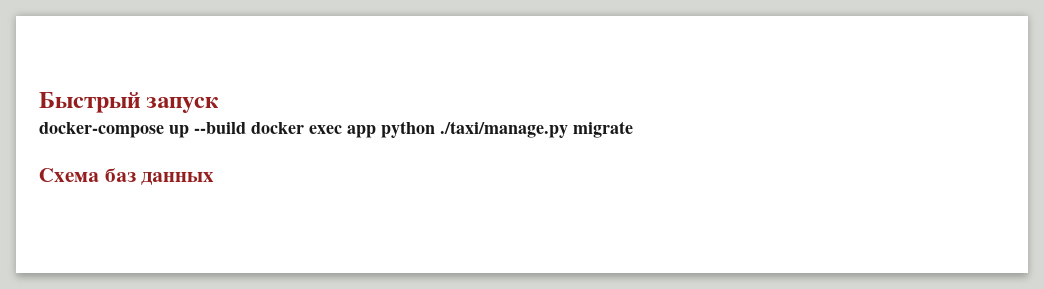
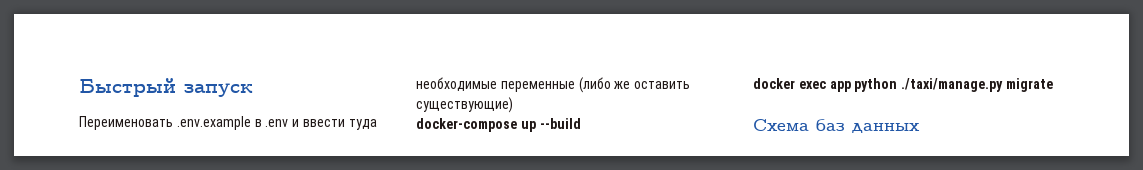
+ Переименовать .env.example в .env и ввести туда необходимые переменные (либо же оставить существующие)
- docker-compose up --build docker exec app python ./taxi/manage.py migrate
+ docker-compose up --build
+ docker exec app python ./taxi/manage.py migrate

